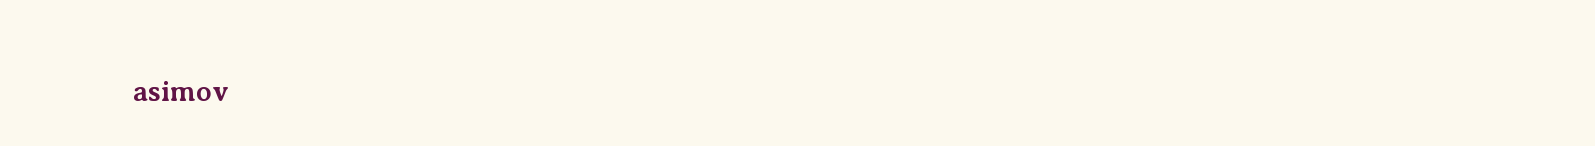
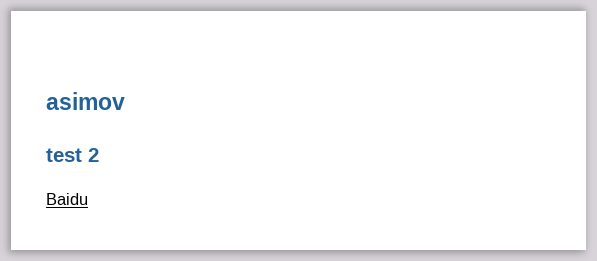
+ test 2
+ Baidu

